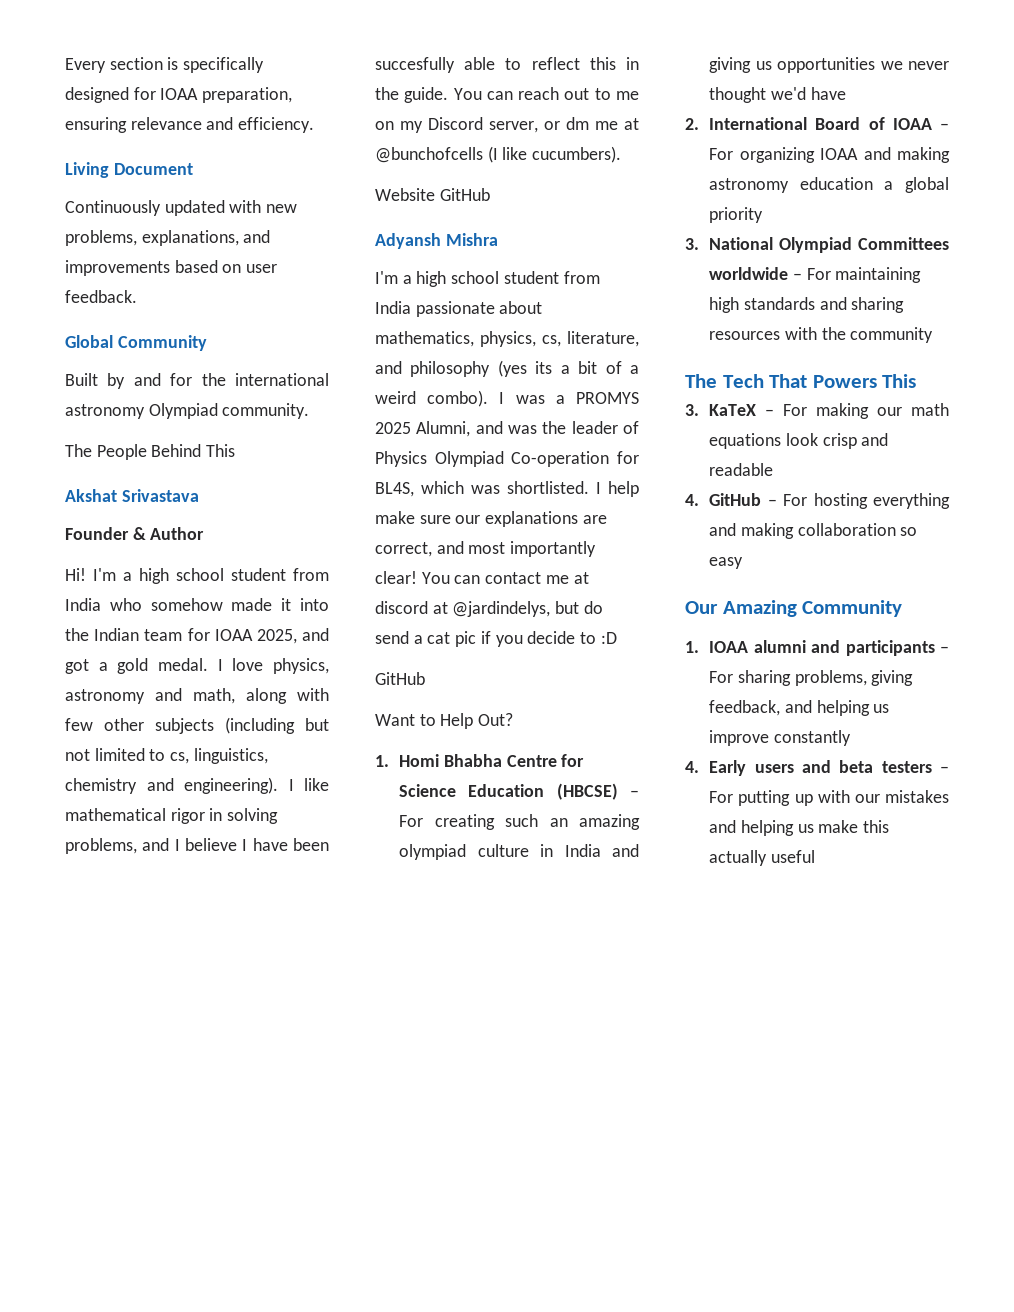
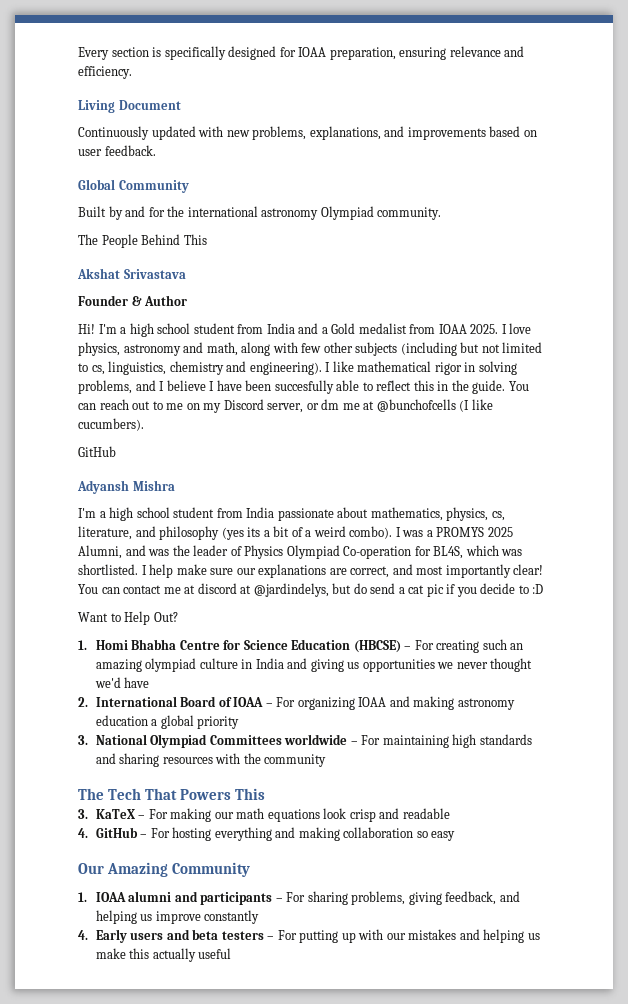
- I'm a high school student from India who somehow made it into the Indian team for IOAA 2025, and got a gold medal.
+ I'm a high school student from India and a Gold medalist from IOAA 2025.
  You can reach out to me on my Discord server, or dm me at @bunchofcells (I like cucumbers).
- Website GitHub
+ GitHub
  You can contact me at discord at @jardindelys, but do send a cat pic if you decide to :D
- GitHub

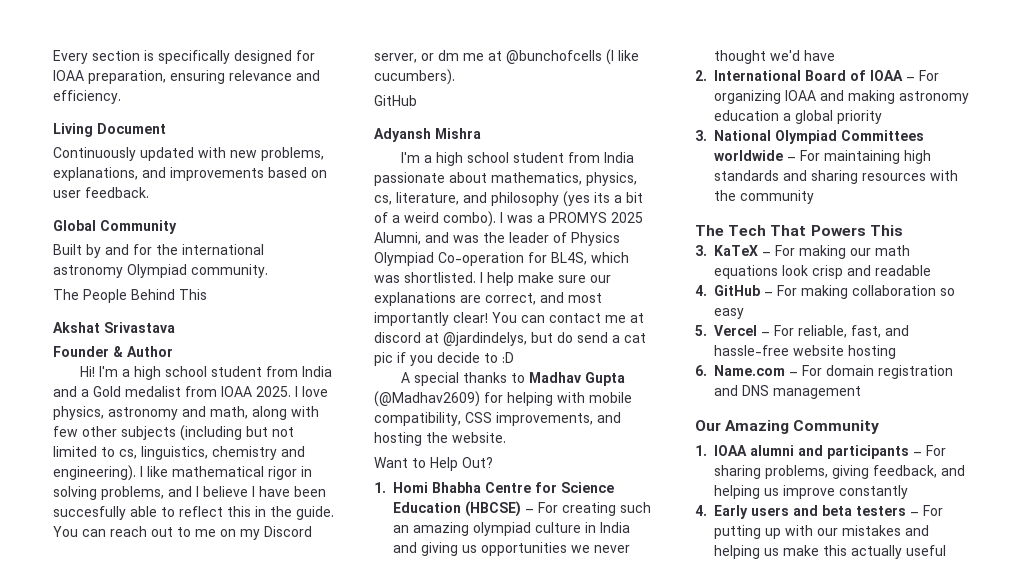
+ A special thanks to Madhav Gupta (@Madhav2609) for helping with mobile compatibility, CSS improvements, and hosting the website.
- 4. GitHub – For hosting everything and making collaboration so easy
+ 4. GitHub – For making collaboration so easy
+ 5. Vercel – For reliable, fast, and hassle-free website hosting
+ 6. Name.com – For domain registration and DNS management

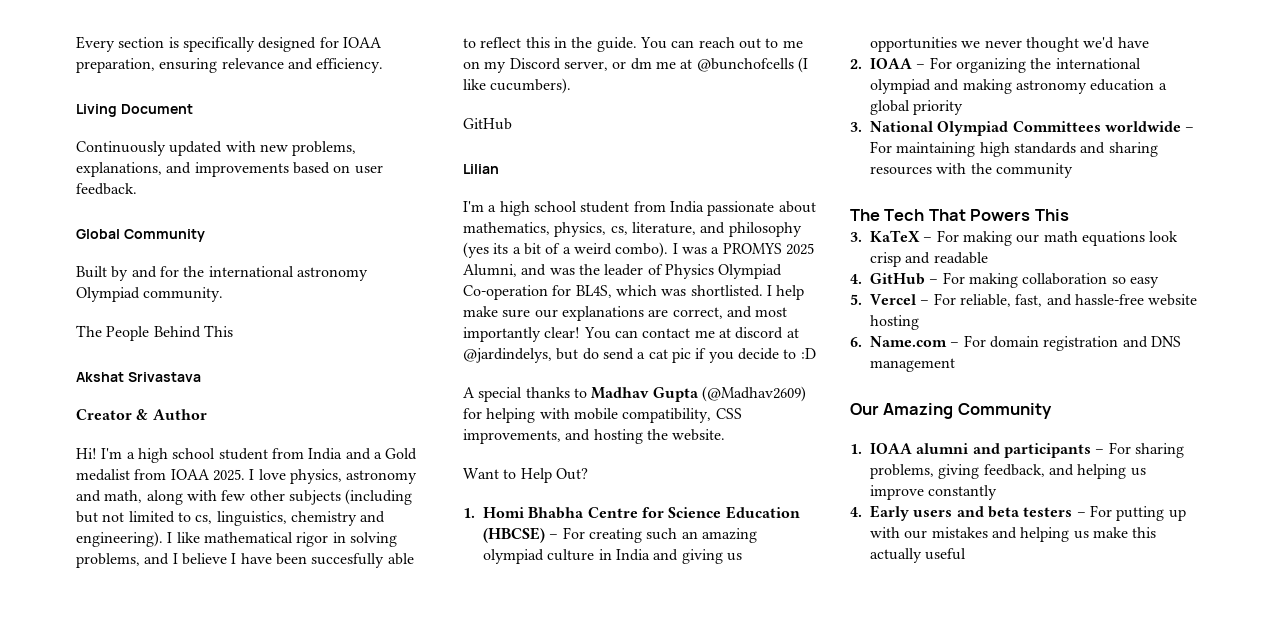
- Founder & Author
+ Creator & Author
- Adyansh Mishra
+ Lilian
- 2. International Board of IOAA – For organizing IOAA and making astronomy education a global priority
+ 2. IOAA – For organizing the international olympiad and making astronomy education a global priority

